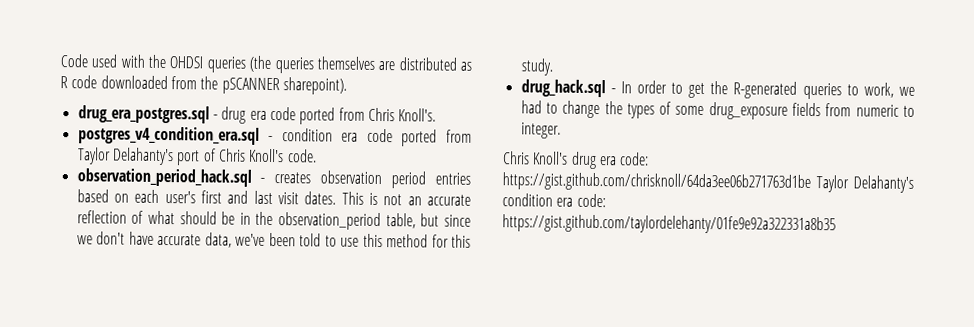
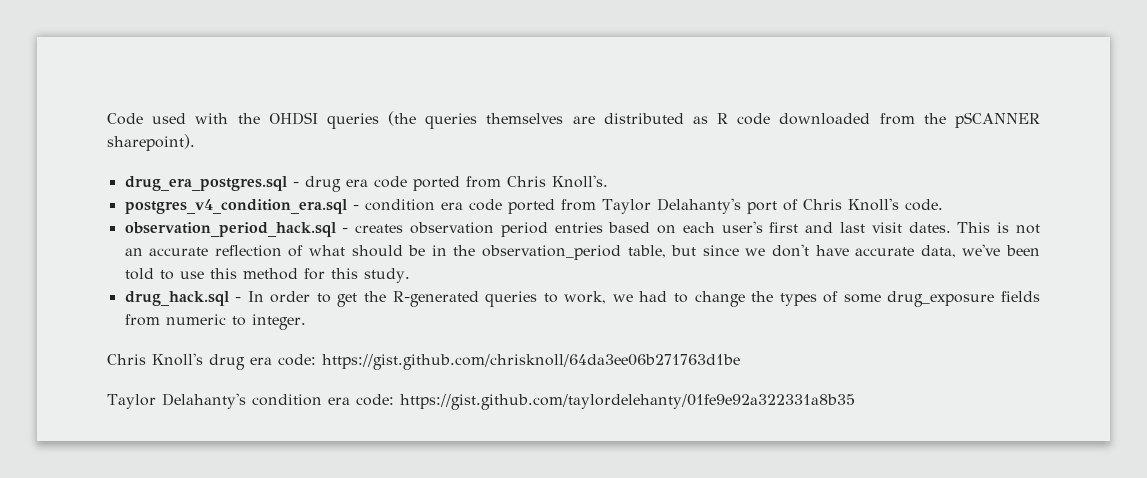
- Chris Knoll's drug era code: https://gist.github.com/chrisknoll/64da3ee06b271763d1be Taylor Delahanty's condition era code: https://gist.github.com/taylordelehanty/01fe9e92a322331a8b35
+ Chris Knoll's drug era code: https://gist.github.com/chrisknoll/64da3ee06b271763d1be
+ Taylor Delahanty's condition era code: https://gist.github.com/taylordelehanty/01fe9e92a322331a8b35

